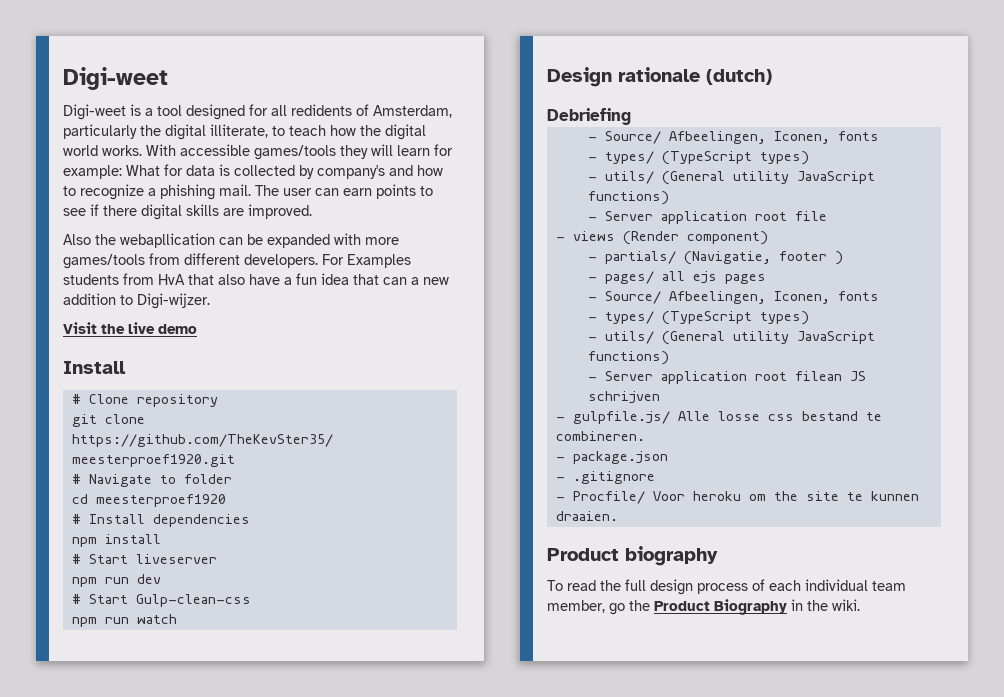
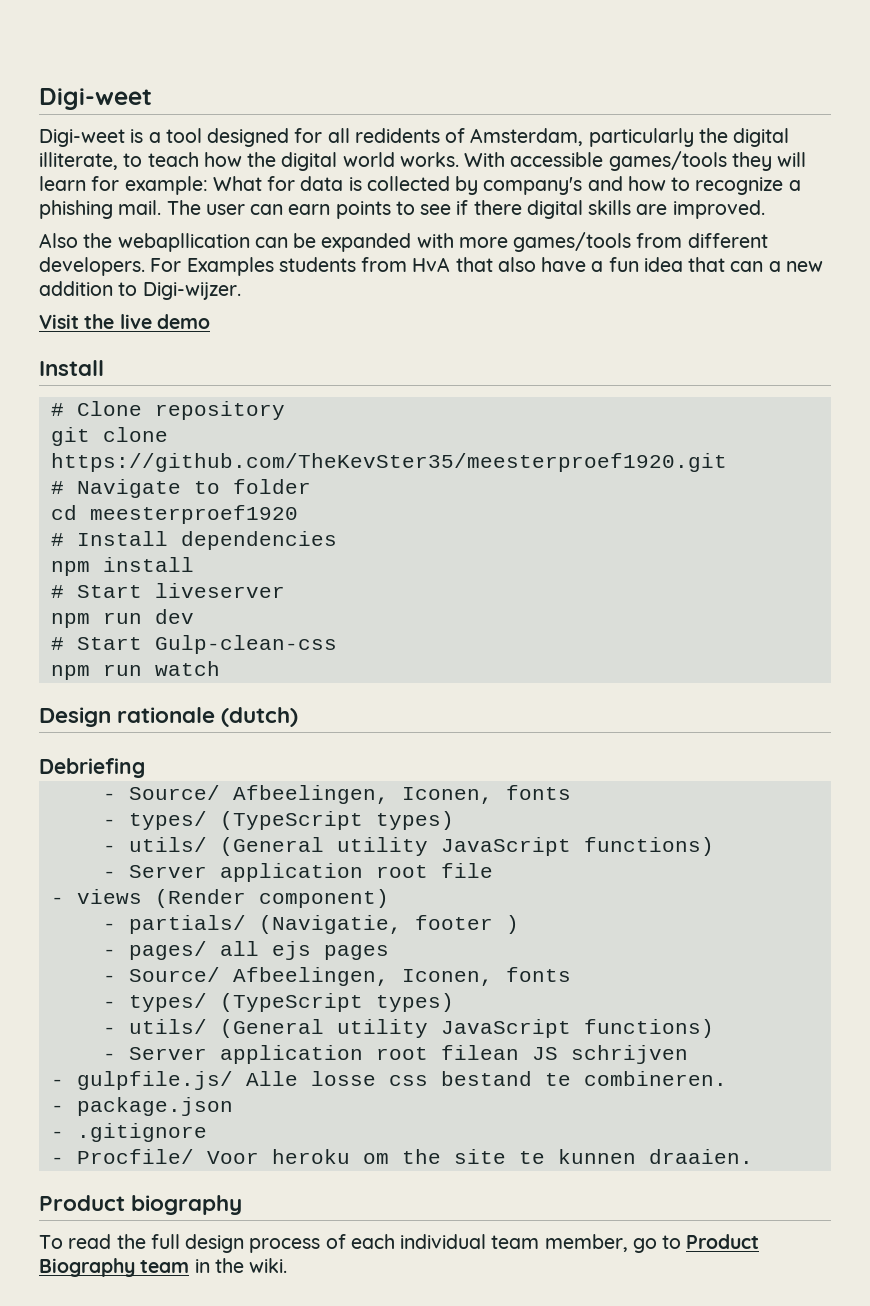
- To read the full design process of each individual team member, go the Product Biography in the wiki.
+ To read the full design process of each individual team member, go to Product Biography team in the wiki.

